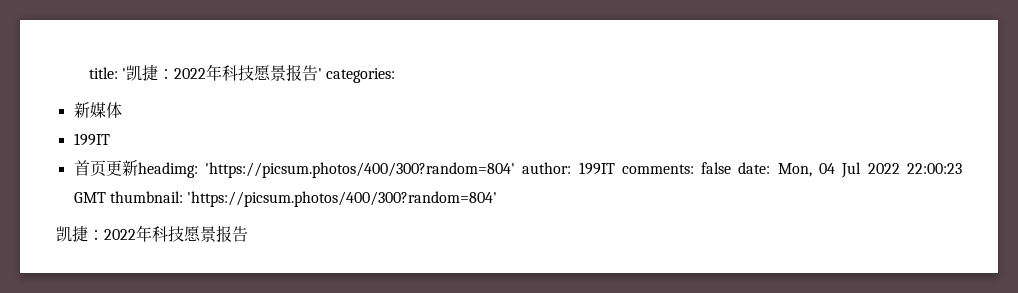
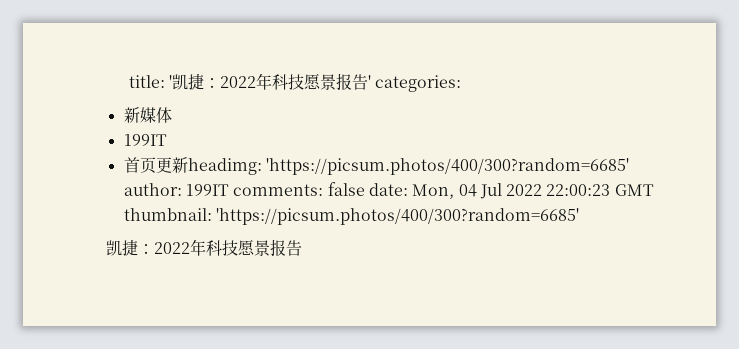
- 首页更新headimg: 'https://picsum.photos/400/300?random=804' author: 199IT comments: false date: Mon, 04 Jul 2022 22:00:23 GMT thumbnail: 'https://picsum.photos/400/300?random=804'
+ 首页更新headimg: 'https://picsum.photos/400/300?random=6685' author: 199IT comments: false date: Mon, 04 Jul 2022 22:00:23 GMT thumbnail: 'https://picsum.photos/400/300?random=6685'

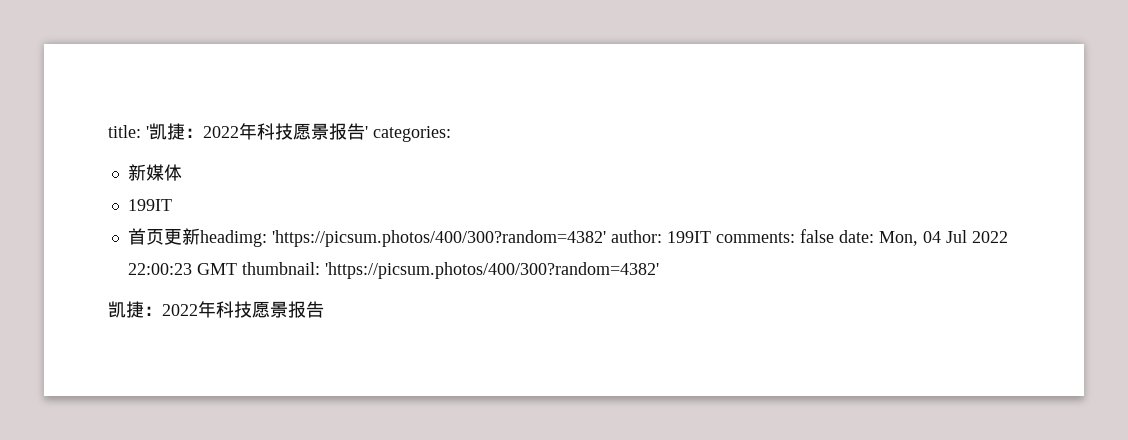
- 首页更新headimg: 'https://picsum.photos/400/300?random=6685' author: 199IT comments: false date: Mon, 04 Jul 2022 22:00:23 GMT thumbnail: 'https://picsum.photos/400/300?random=6685'
+ 首页更新headimg: 'https://picsum.photos/400/300?random=4382' author: 199IT comments: false date: Mon, 04 Jul 2022 22:00:23 GMT thumbnail: 'https://picsum.photos/400/300?random=4382'

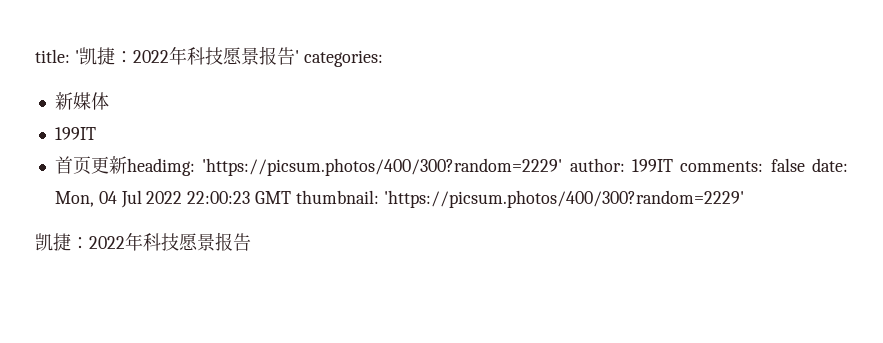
- 首页更新headimg: 'https://picsum.photos/400/300?random=4382' author: 199IT comments: false date: Mon, 04 Jul 2022 22:00:23 GMT thumbnail: 'https://picsum.photos/400/300?random=4382'
+ 首页更新headimg: 'https://picsum.photos/400/300?random=2229' author: 199IT comments: false date: Mon, 04 Jul 2022 22:00:23 GMT thumbnail: 'https://picsum.photos/400/300?random=2229'

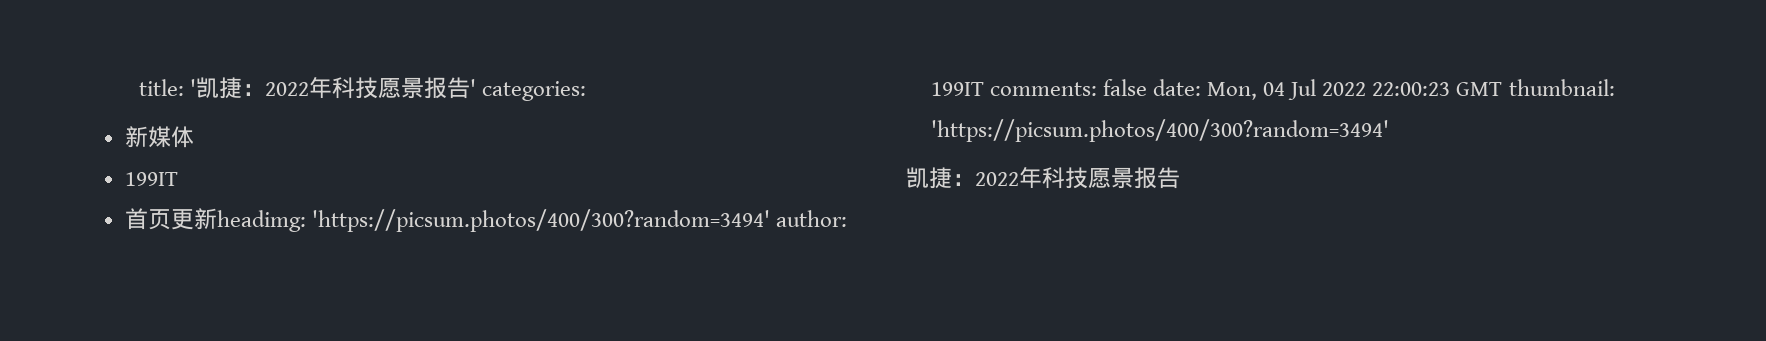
- 首页更新headimg: 'https://picsum.photos/400/300?random=2229' author: 199IT comments: false date: Mon, 04 Jul 2022 22:00:23 GMT thumbnail: 'https://picsum.photos/400/300?random=2229'
+ 首页更新headimg: 'https://picsum.photos/400/300?random=3494' author: 199IT comments: false date: Mon, 04 Jul 2022 22:00:23 GMT thumbnail: 'https://picsum.photos/400/300?random=3494'

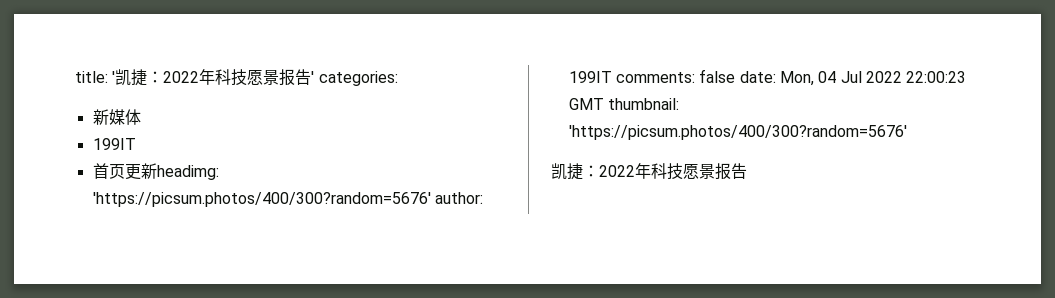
- 首页更新headimg: 'https://picsum.photos/400/300?random=3494' author: 199IT comments: false date: Mon, 04 Jul 2022 22:00:23 GMT thumbnail: 'https://picsum.photos/400/300?random=3494'
+ 首页更新headimg: 'https://picsum.photos/400/300?random=5676' author: 199IT comments: false date: Mon, 04 Jul 2022 22:00:23 GMT thumbnail: 'https://picsum.photos/400/300?random=5676'

